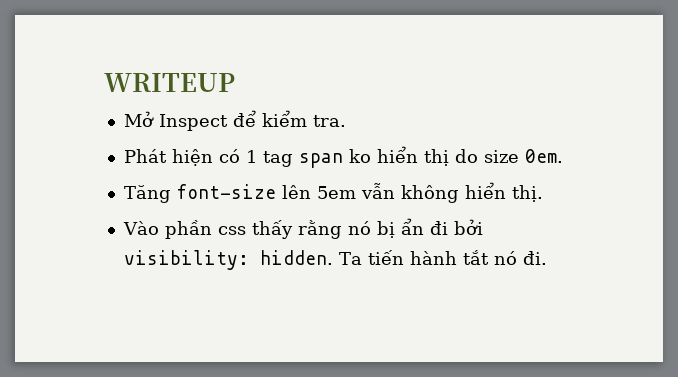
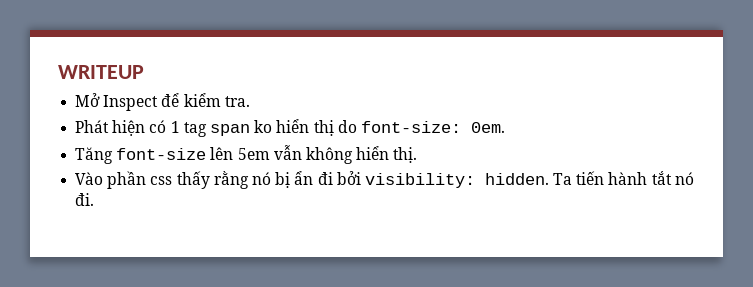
- Phát hiện có 1 tag span ko hiển thị do size 0em.
+ Phát hiện có 1 tag span ko hiển thị do font-size: 0em.

